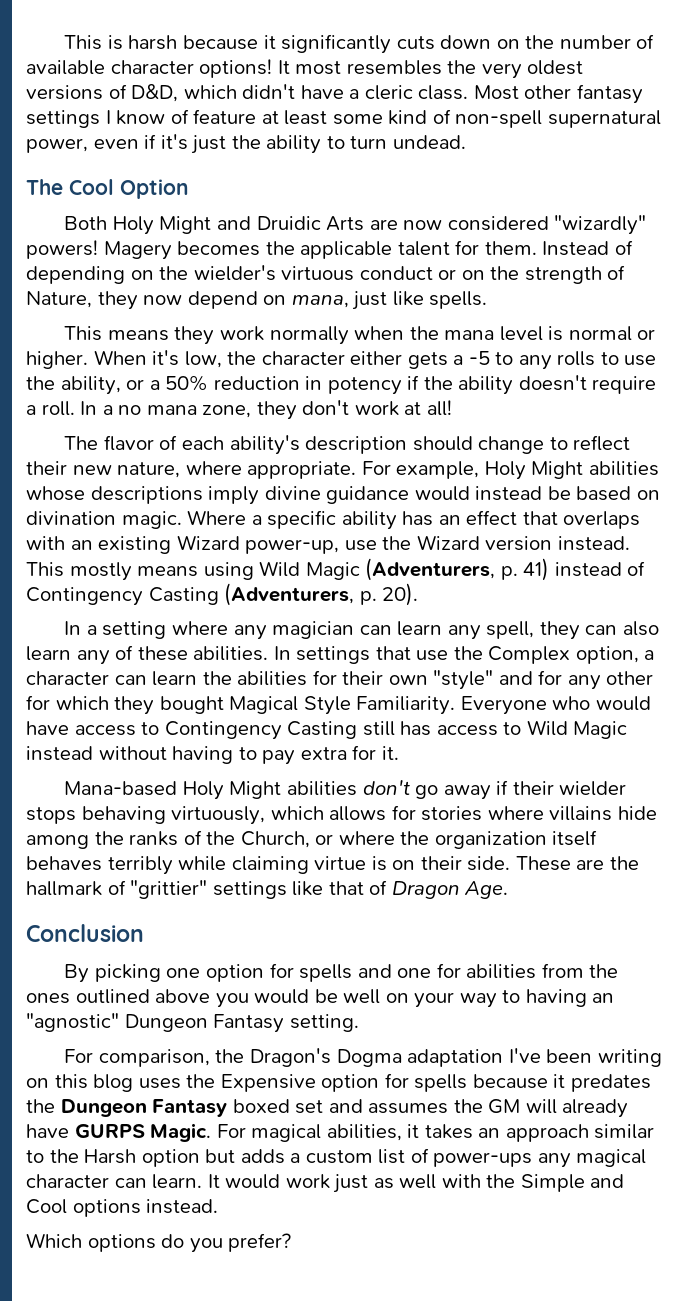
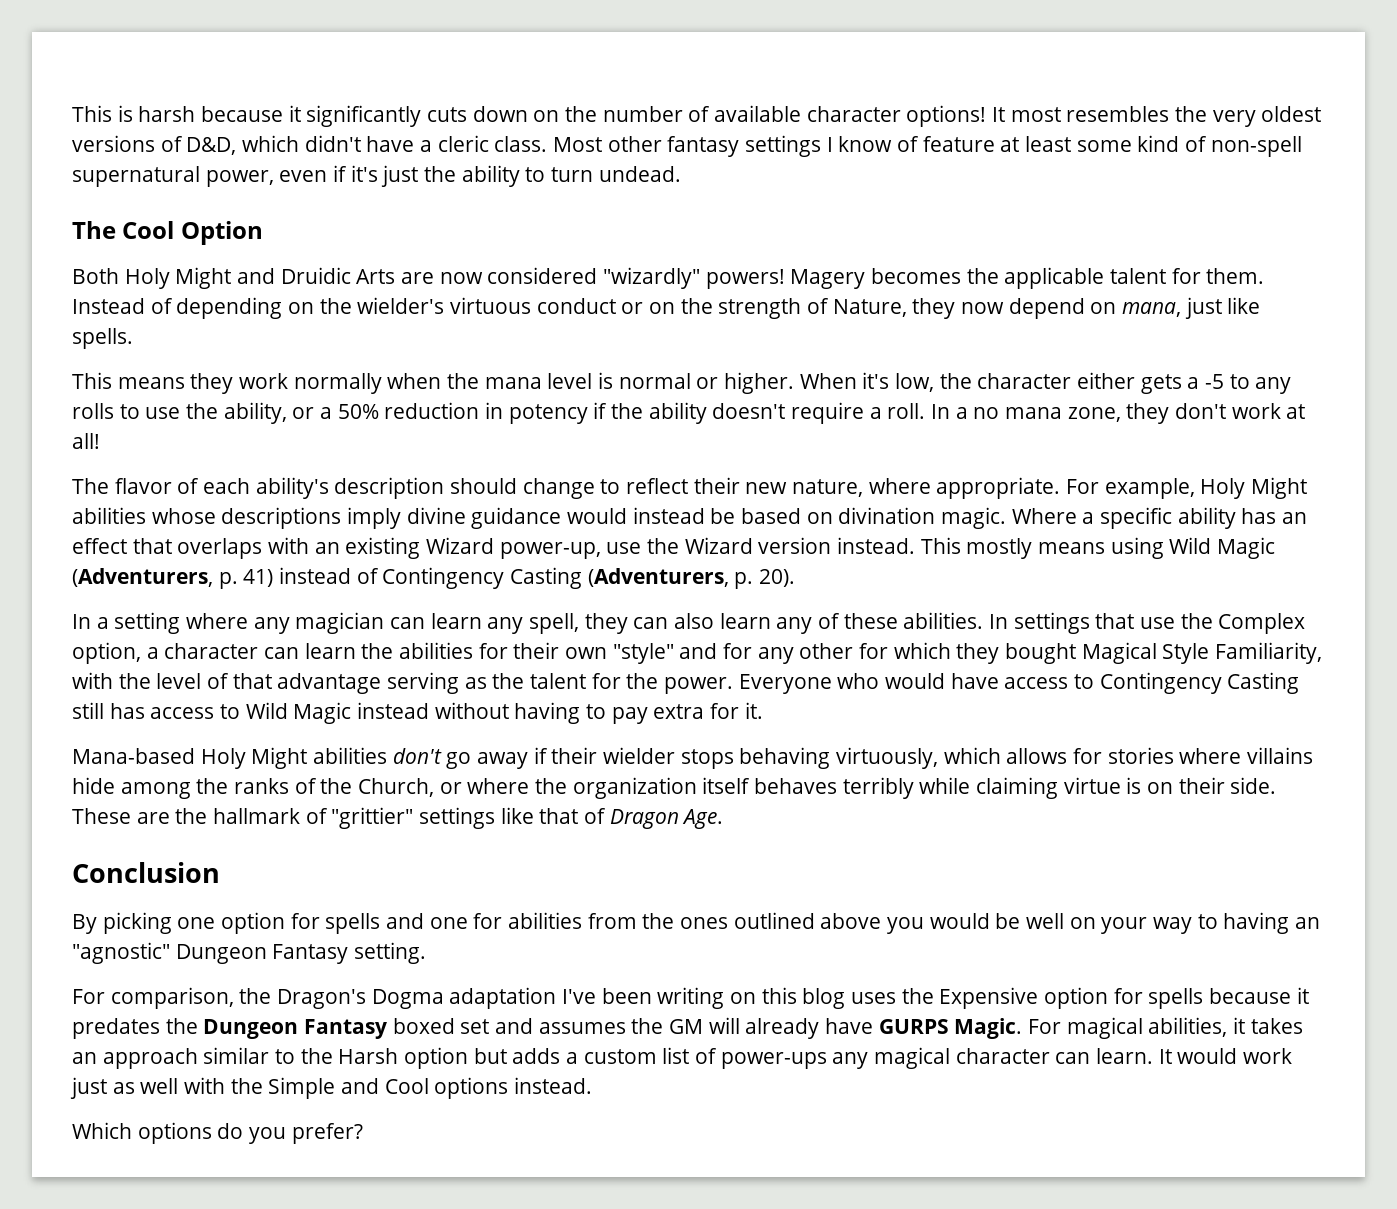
- In settings that use the Complex option, a character can learn the abilities for their own "style" and for any other for which they bought Magical Style Familiarity.
+ In settings that use the Complex option, a character can learn the abilities for their own "style" and for any other for which they bought Magical Style Familiarity, with the level of that advantage serving as the talent for the power.

